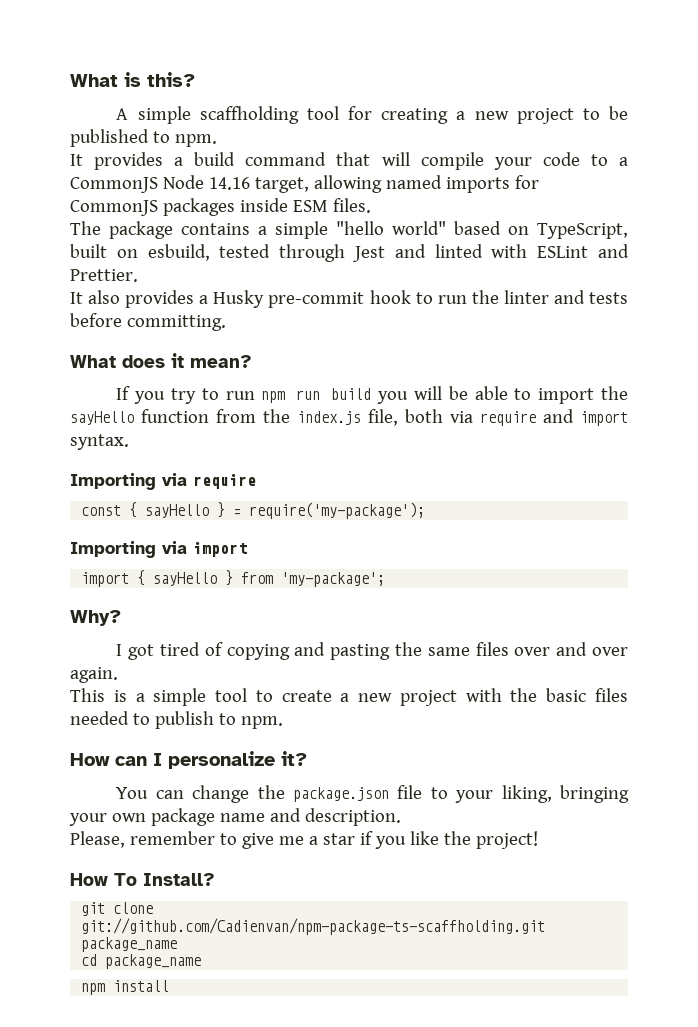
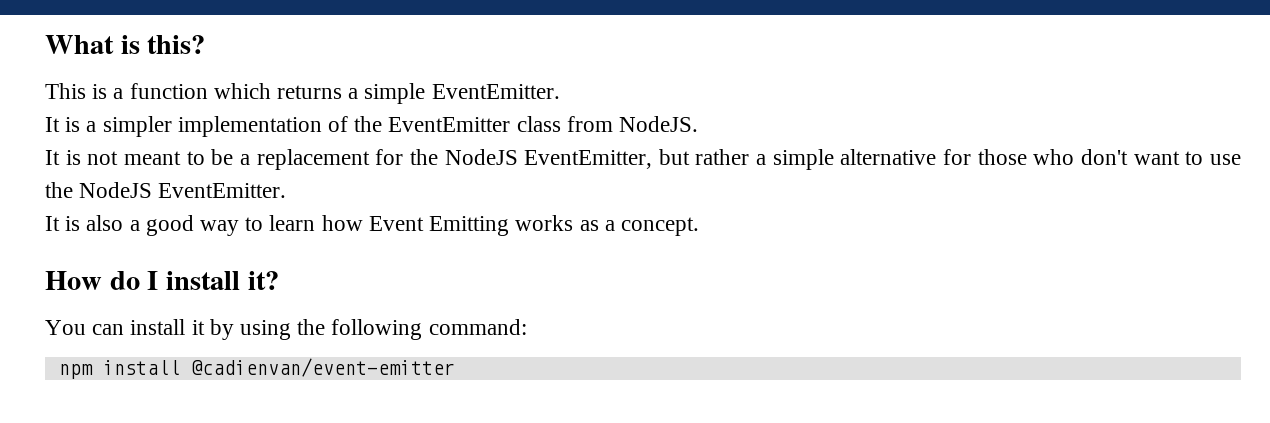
- A simple scaffholding tool for creating a new project to be published to npm.
- It provides a build command that will compile your code to a CommonJS Node 14.16 target, allowing named imports for CommonJS packages inside ESM files.
- The package contains a simple "hello world" based on TypeScript, built on esbuild, tested through Jest and linted with ESLint and Prettier.
- It also provides a Husky pre-commit hook to run the linter and tests before committing.
- What does it mean?
- If you try to run npm run build you will be able to import the sayHello function from the index.js file, both via require and import syntax.
- Importing via require
- const { sayHello } = require('my-package');
- Importing via import
- import { sayHello } from 'my-package';
- Why?
- I got tired of copying and pasting the same files over and over again.
- This is a simple tool to create a new project with the basic files needed to publish to npm.
- How can I personalize it?
- You can change the package.json file to your liking, bringing your own package name and description.
- Please, remember to give me a star if you like the project!
- How To Install?
- git clone git://github.com/Cadienvan/npm-package-ts-scaffholding.git package_name
- cd package_name
+ This is a function which returns a simple EventEmitter.
+ It is a simpler implementation of the EventEmitter class from NodeJS.
+ It is not meant to be a replacement for the NodeJS EventEmitter, but rather a simple alternative for those who don't want to use the NodeJS EventEmitter.
+ It is also a good way to learn how Event Emitting works as a concept.
+ How do I install it?
+ You can install it by using the following command:
- npm install
+ npm install @cadienvan/event-emitter

